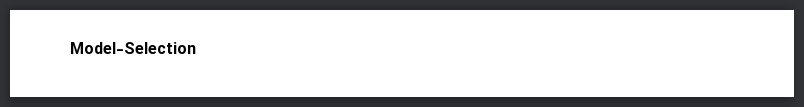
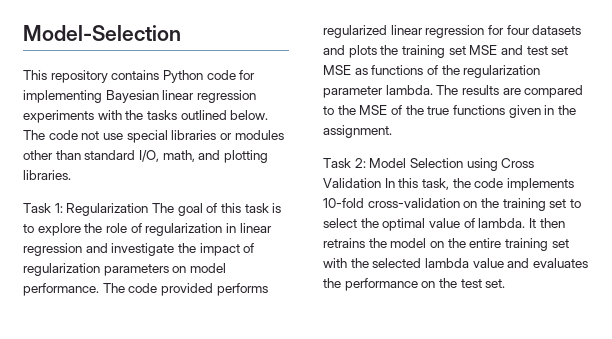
+ This repository contains Python code for implementing Bayesian linear regression experiments with the tasks outlined below. The code not use special libraries or modules other than standard I/O, math, and plotting libraries.
+ Task 1: Regularization The goal of this task is to explore the role of regularization in linear regression and investigate the impact of regularization parameters on model performance. The code provided performs regularized linear regression for four datasets and plots the training set MSE and test set MSE as functions of the regularization parameter lambda. The results are compared to the MSE of the true functions given in the assignment.
+ Task 2: Model Selection using Cross Validation In this task, the code implements 10-fold cross-validation on the training set to select the optimal value of lambda. It then retrains the model on the entire training set with the selected lambda value and evaluates the performance on the test set.

